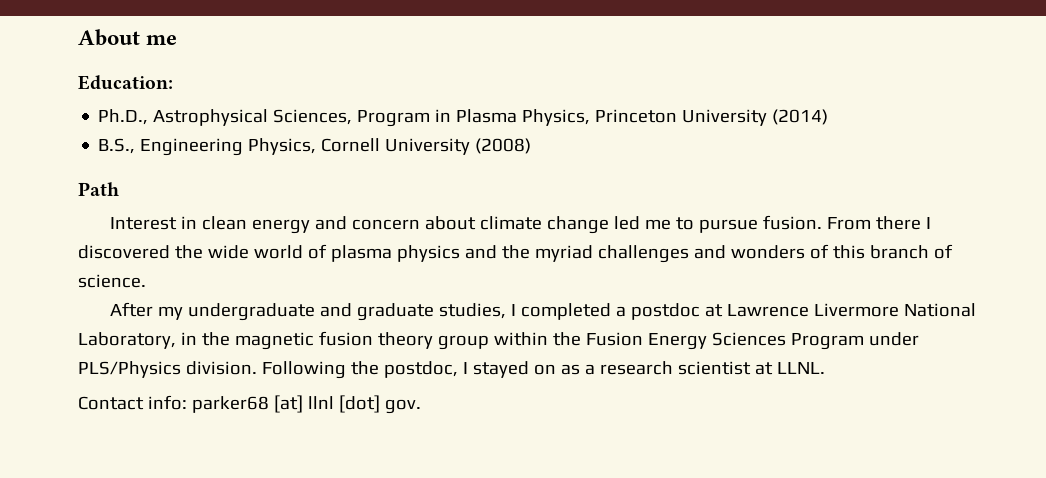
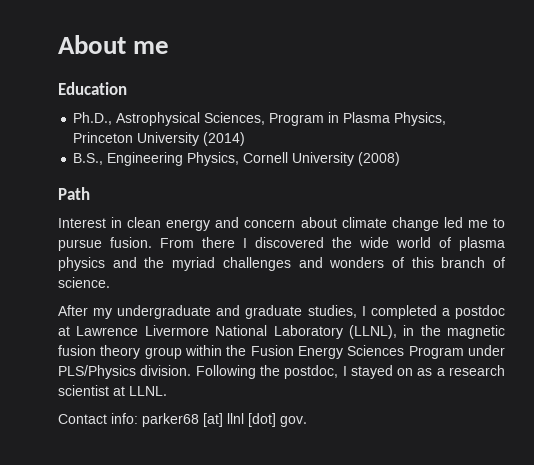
- Education:
+ Education
- After my undergraduate and graduate studies, I completed a postdoc at Lawrence Livermore National Laboratory, in the magnetic fusion theory group within the Fusion Energy Sciences Program under PLS/Physics division.
+ After my undergraduate and graduate studies, I completed a postdoc at Lawrence Livermore National Laboratory (LLNL), in the magnetic fusion theory group within the Fusion Energy Sciences Program under PLS/Physics division.

